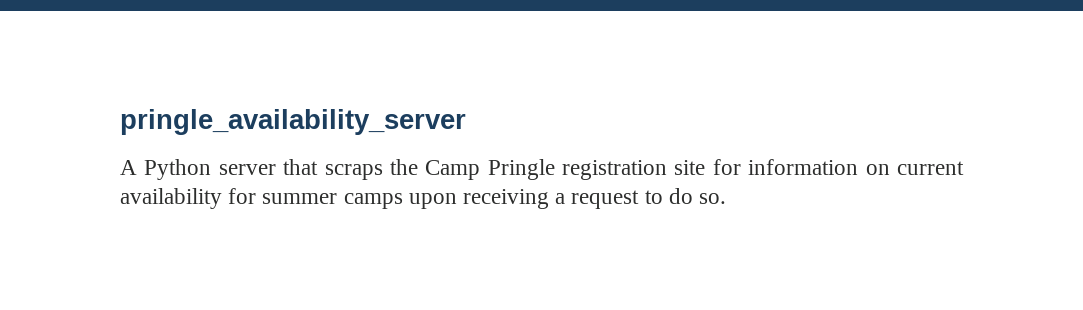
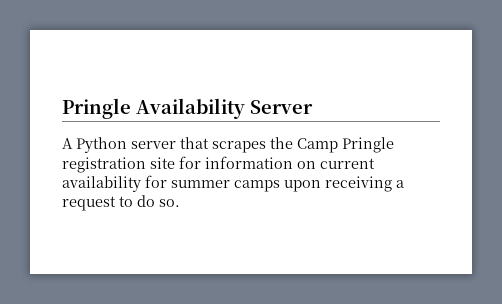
- pringle_availability_server
+ Pringle Availability Server
- A Python server that scraps the Camp Pringle registration site for information on current availability for summer camps upon receiving a request to do so.
+ A Python server that scrapes the Camp Pringle registration site for information on current availability for summer camps upon receiving a request to do so.

